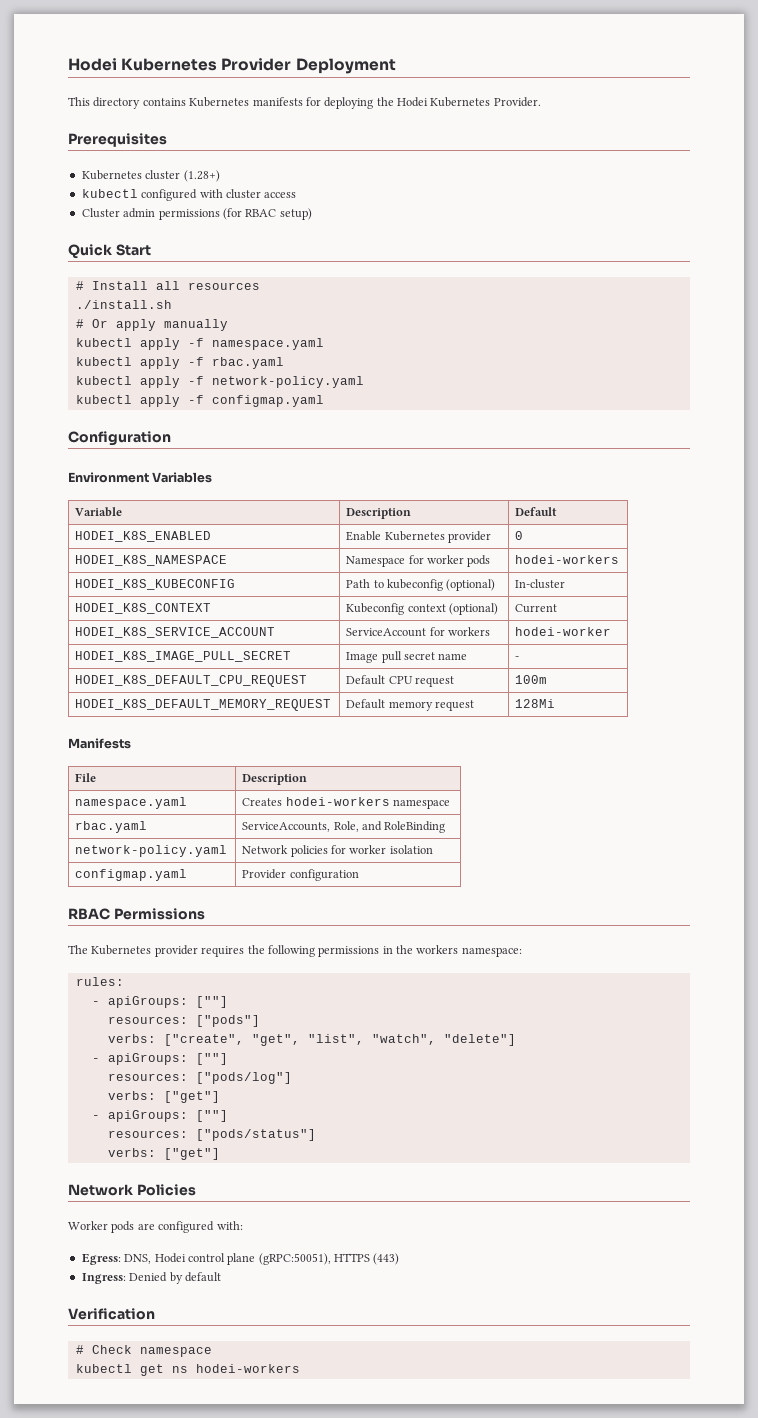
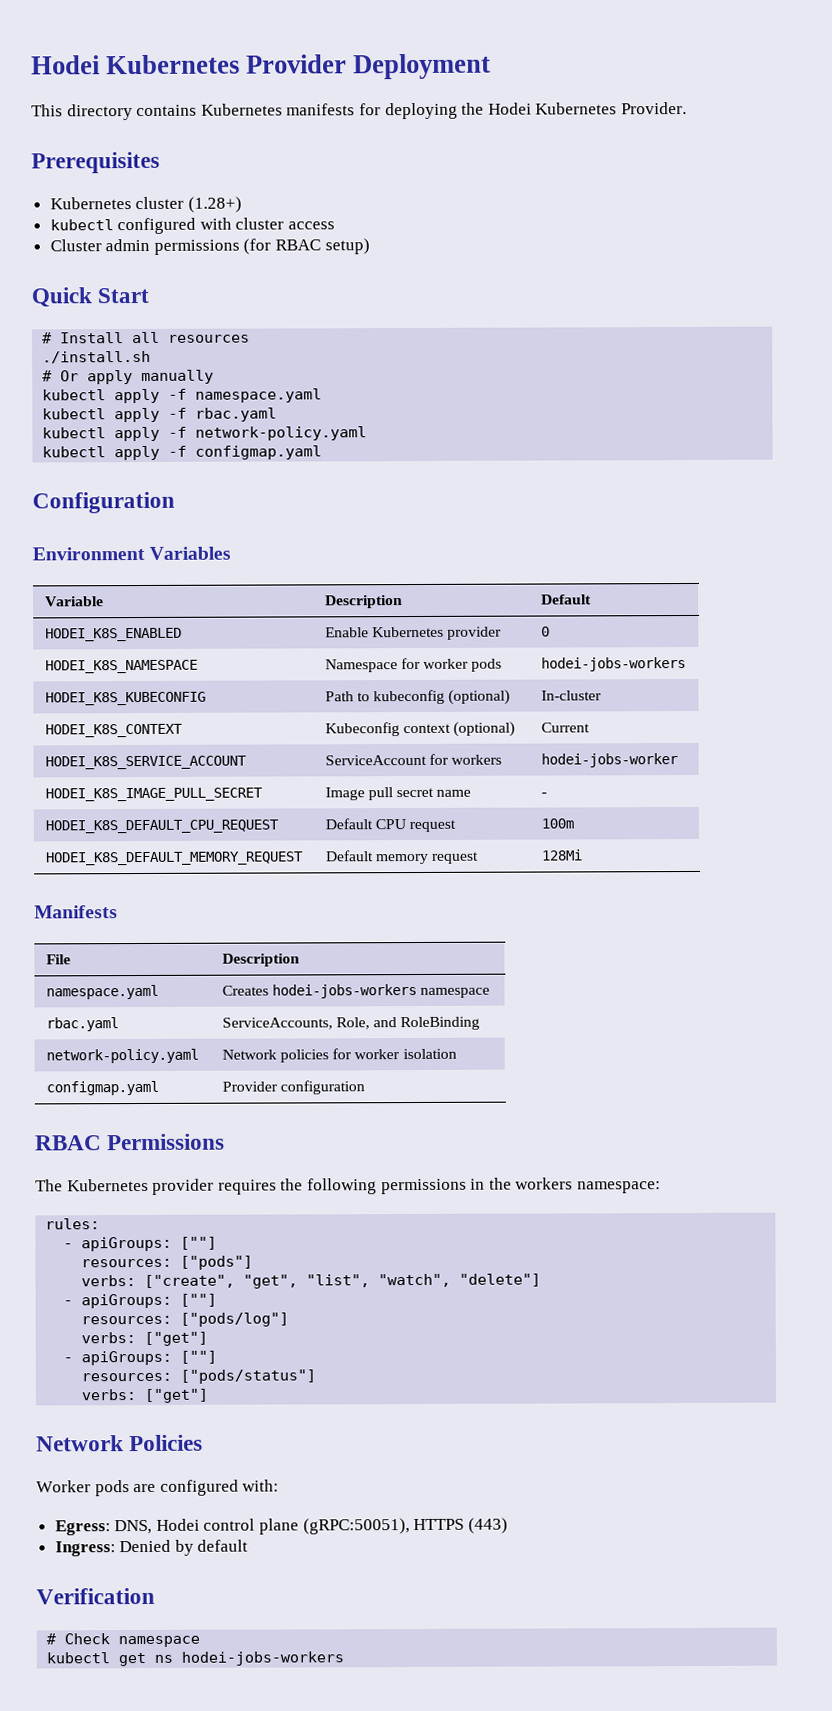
- HODEI_K8S_NAMESPACE | Namespace for worker pods | hodei-workers
+ HODEI_K8S_NAMESPACE | Namespace for worker pods | hodei-jobs-workers
- HODEI_K8S_SERVICE_ACCOUNT | ServiceAccount for workers | hodei-worker
+ HODEI_K8S_SERVICE_ACCOUNT | ServiceAccount for workers | hodei-jobs-worker
- namespace.yaml | Creates hodei-workers namespace
+ namespace.yaml | Creates hodei-jobs-workers namespace
- kubectl get ns hodei-workers
+ kubectl get ns hodei-jobs-workers

